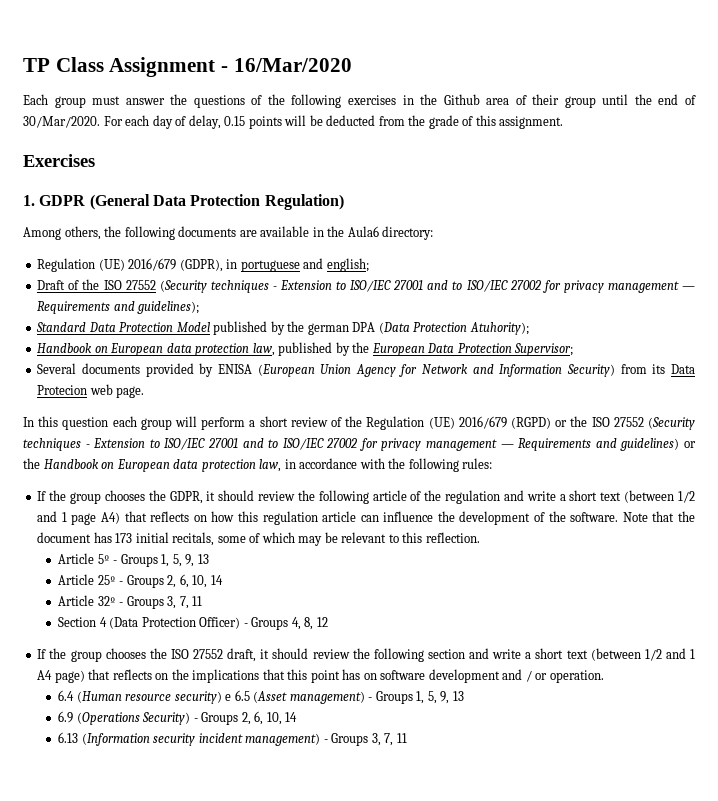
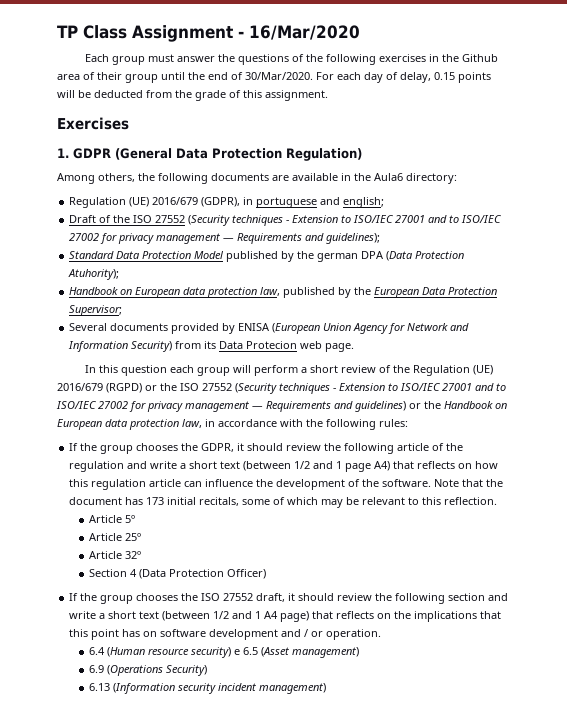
- Article 5º - Groups 1, 5, 9, 13
- Article 25º - Groups 2, 6, 10, 14
- Article 32º - Groups 3, 7, 11
+ Article 5º
+ Article 25º
+ Article 32º
- Section 4 (Data Protection Officer) - Groups 4, 8, 12
+ Section 4 (Data Protection Officer)
- 6.4 (Human resource security) e 6.5 (Asset management) - Groups 1, 5, 9, 13
- 6.9 (Operations Security) - Groups 2, 6, 10, 14
+ 6.4 (Human resource security) e 6.5 (Asset management)
+ 6.9 (Operations Security)
- 6.13 (Information security incident management) - Groups 3, 7, 11
+ 6.13 (Information security incident management)

